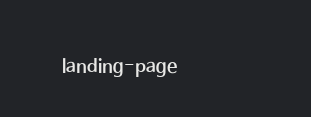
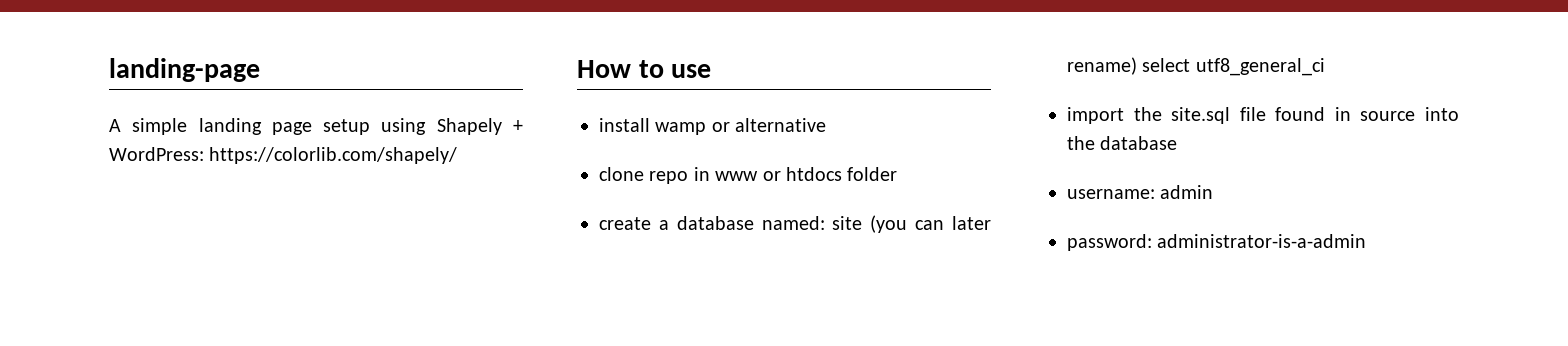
+ A simple landing page setup using Shapely + WordPress: https://colorlib.com/shapely/
+ How to use
+ install wamp or alternative
+ clone repo in www or htdocs folder
+ create a database named: site (you can later rename) select utf8_general_ci
+ import the site.sql file found in source into the database
+ username: admin
+ password: administrator-is-a-admin

